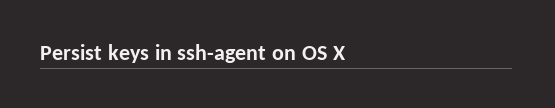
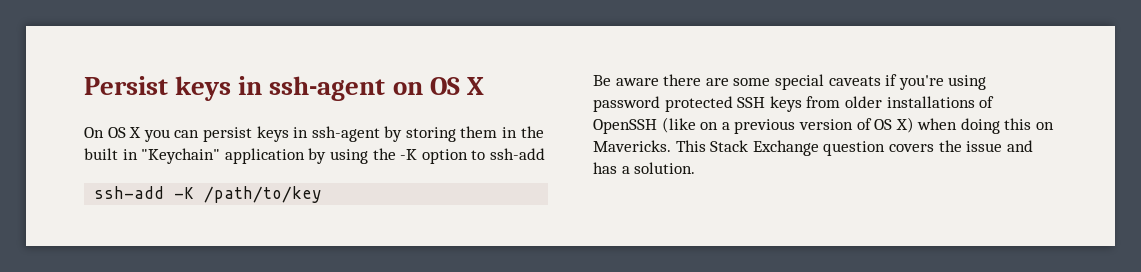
+ On OS X you can persist keys in ssh-agent by storing them in the built in "Keychain" application by using the -K option to ssh-add
+ ssh-add -K /path/to/key
+ Be aware there are some special caveats if you're using password protected SSH keys from older installations of OpenSSH (like on a previous version of OS X) when doing this on Mavericks. This Stack Exchange question covers the issue and has a solution.

